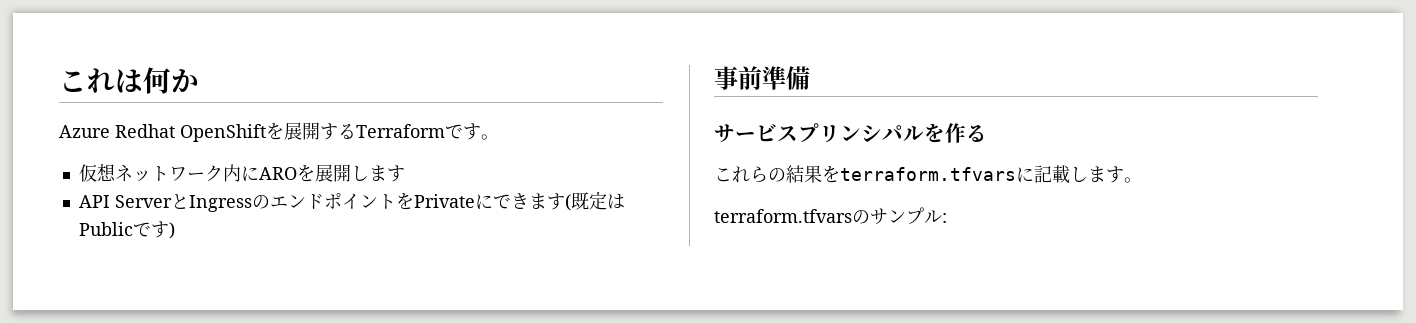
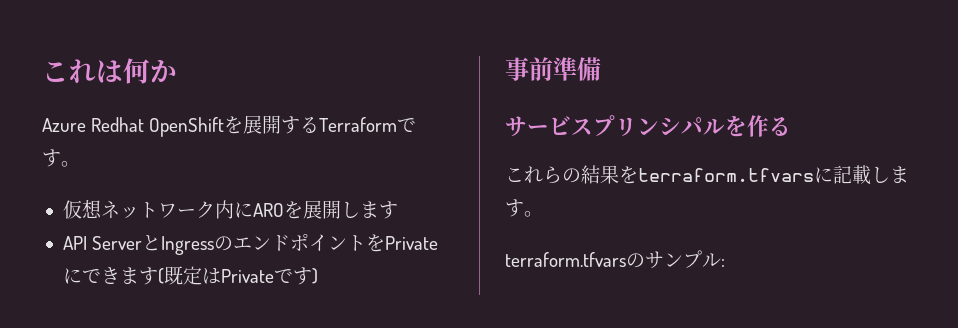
- API ServerとIngressのエンドポイントをPrivateにできます(既定はPublicです)
+ API ServerとIngressのエンドポイントをPrivateにできます(既定はPrivateです)

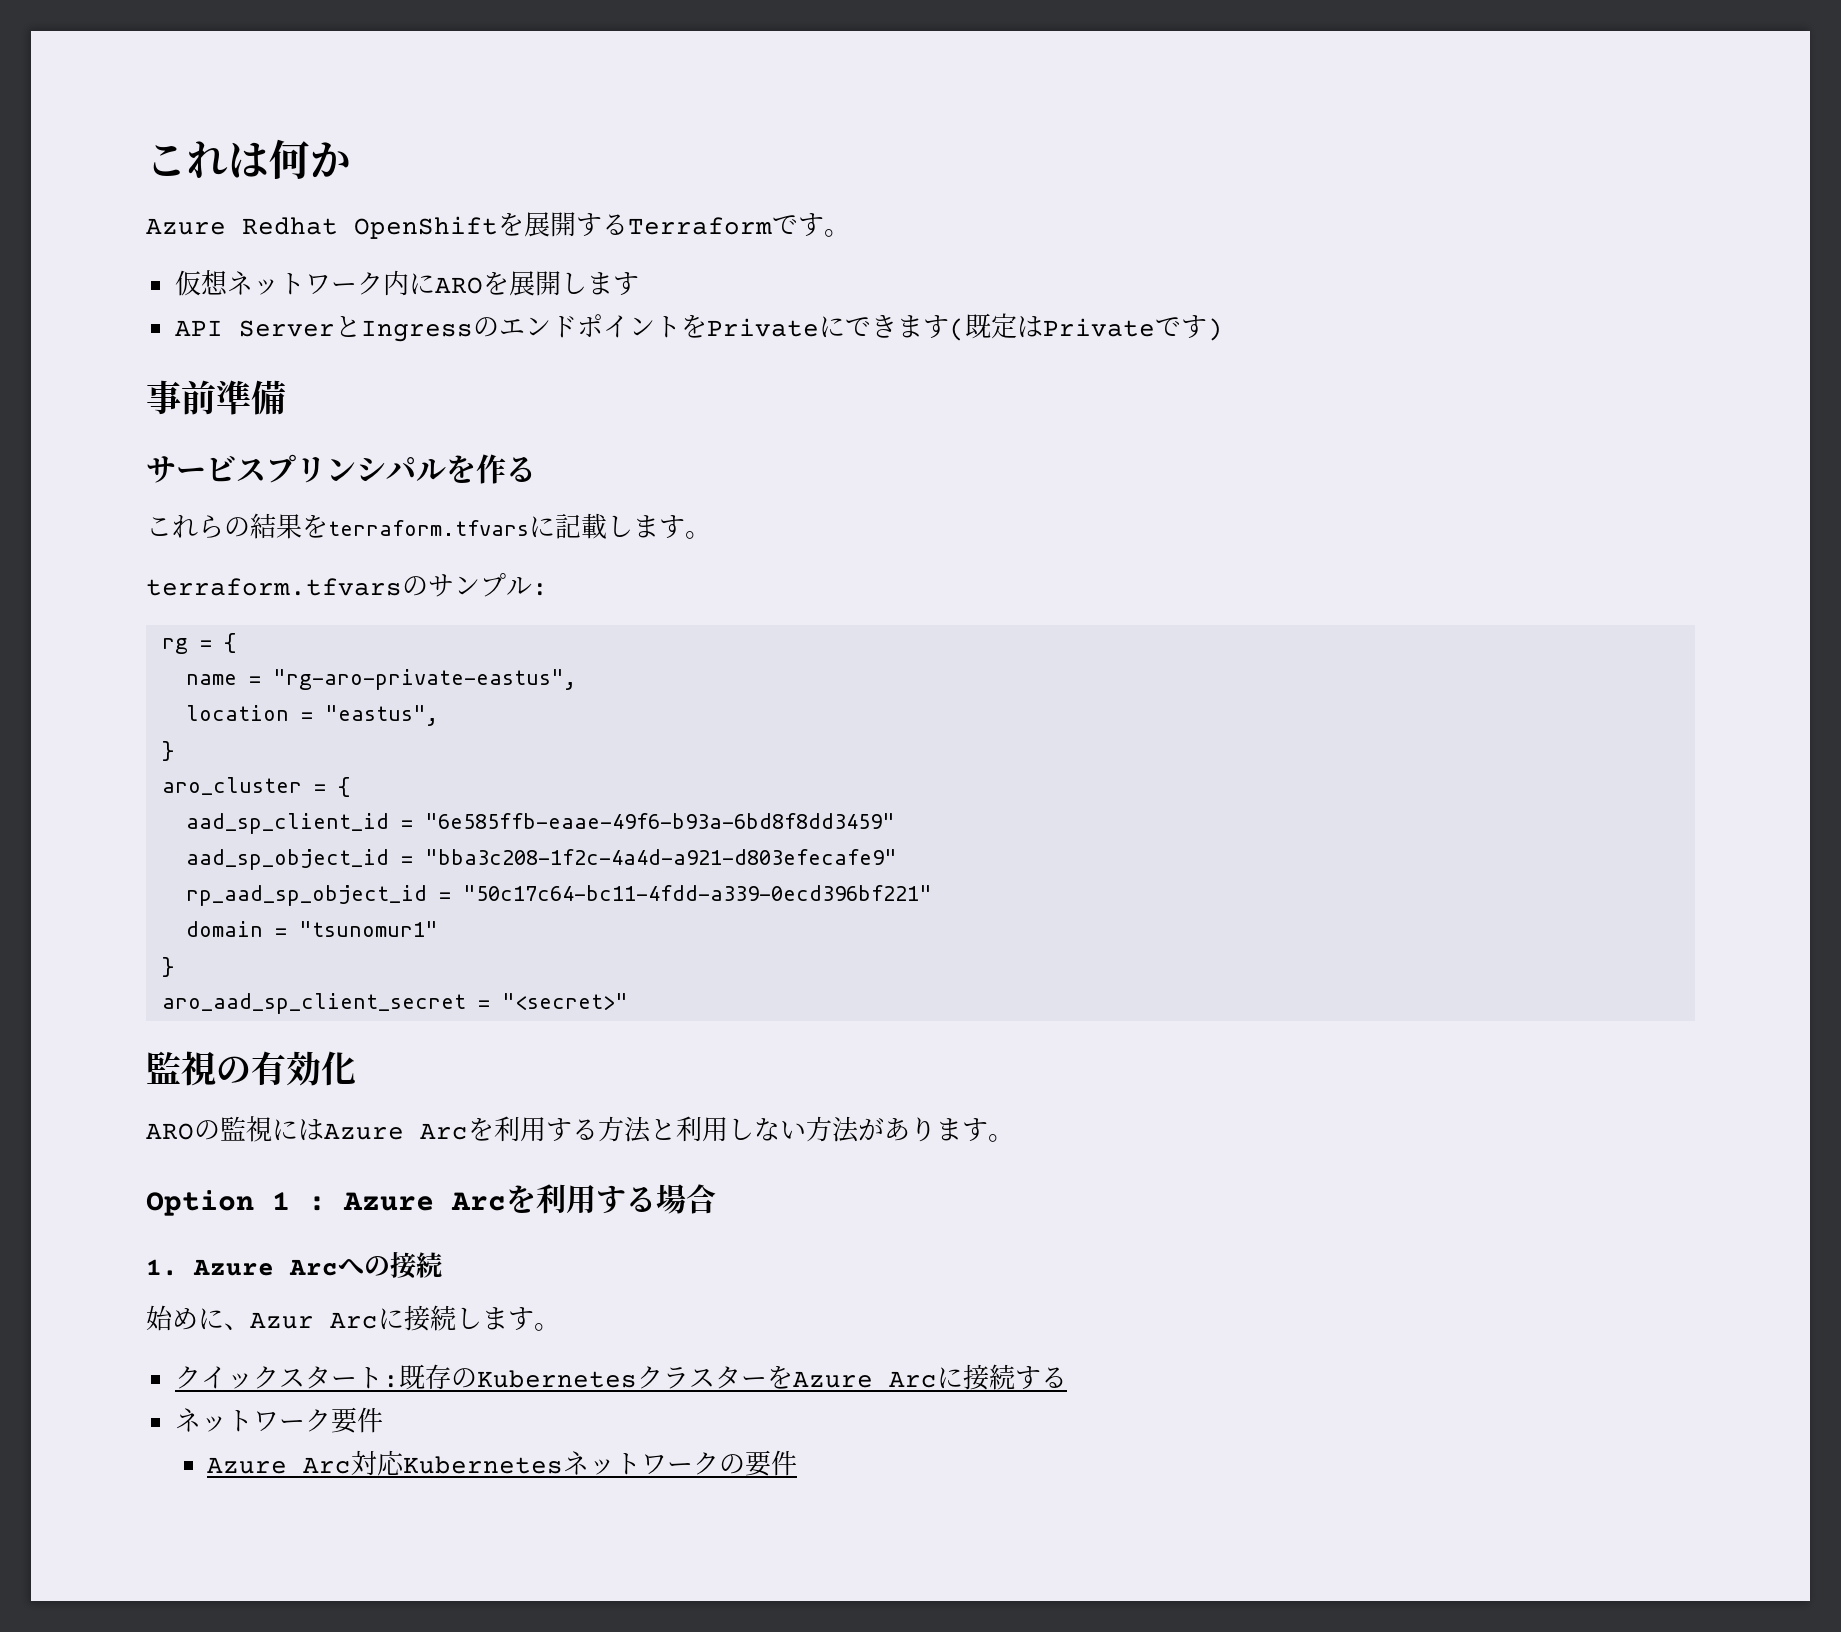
+ rg = {
+ name = "rg-aro-private-eastus",
+ location = "eastus",
+ }
+ aro_cluster = {
+ aad_sp_client_id = "6e585ffb-eaae-49f6-b93a-6bd8f8dd3459"
+ aad_sp_object_id = "bba3c208-1f2c-4a4d-a921-d803efecafe9"
+ rp_aad_sp_object_id = "50c17c64-bc11-4fdd-a339-0ecd396bf221"
+ domain = "tsunomur1"
+ }
+ aro_aad_sp_client_secret = "<secret>"
+ 監視の有効化
+ AROの監視にはAzure Arcを利用する方法と利用しない方法があります。
+ Option 1 : Azure Arcを利用する場合
+ 1. Azure Arcへの接続
+ 始めに、Azur Arcに接続します。
+ クイックスタート:既存のKubernetesクラスターをAzure Arcに接続する
+ ネットワーク要件
+ Azure Arc対応Kubernetesネットワークの要件

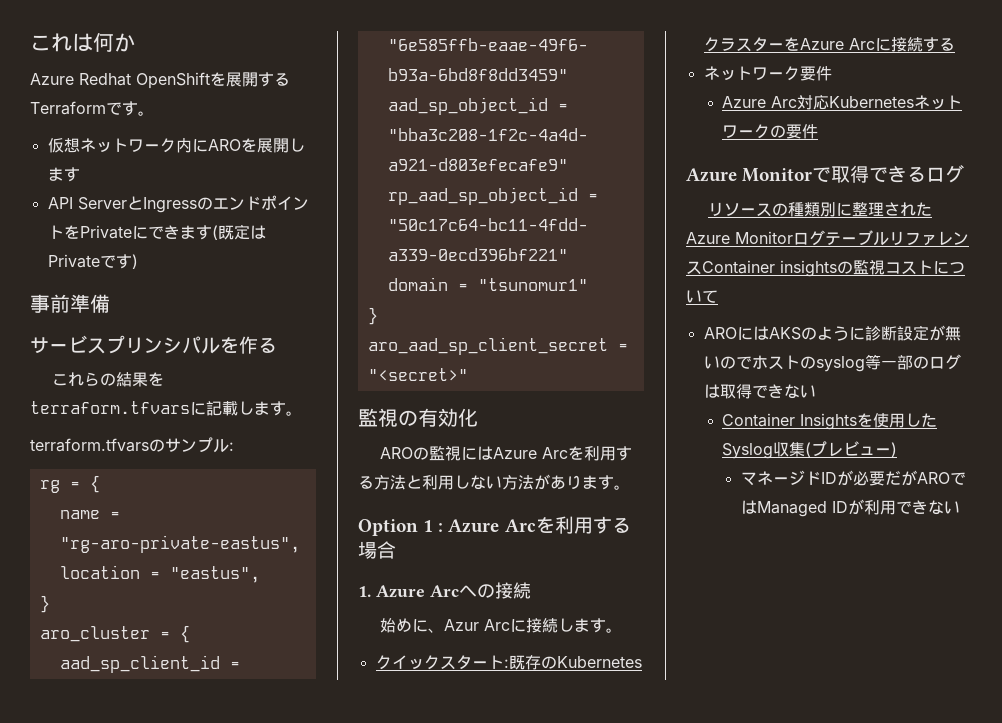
+ Azure Monitorで取得できるログ
+ リソースの種類別に整理されたAzure MonitorログテーブルリファレンスContainer insightsの監視コストについて
+ AROにはAKSのように診断設定が無いのでホストのsyslog等一部のログは取得できない
+ Container Insightsを使用したSyslog収集(プレビュー)
+ マネージドIDが必要だがAROではManaged IDが利用できない

